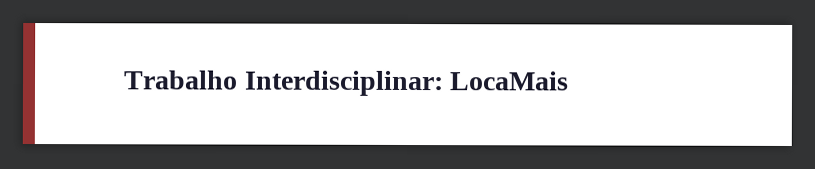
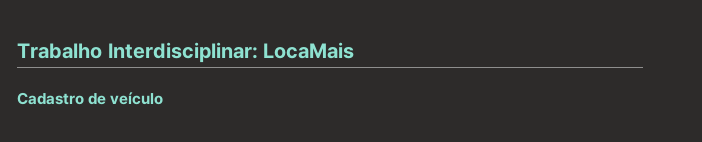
+ Cadastro de veículo

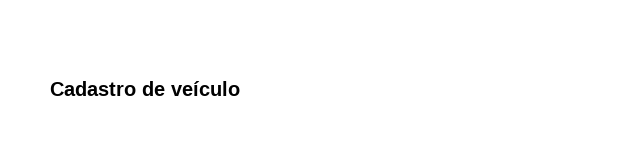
- Trabalho Interdisciplinar: LocaMais

